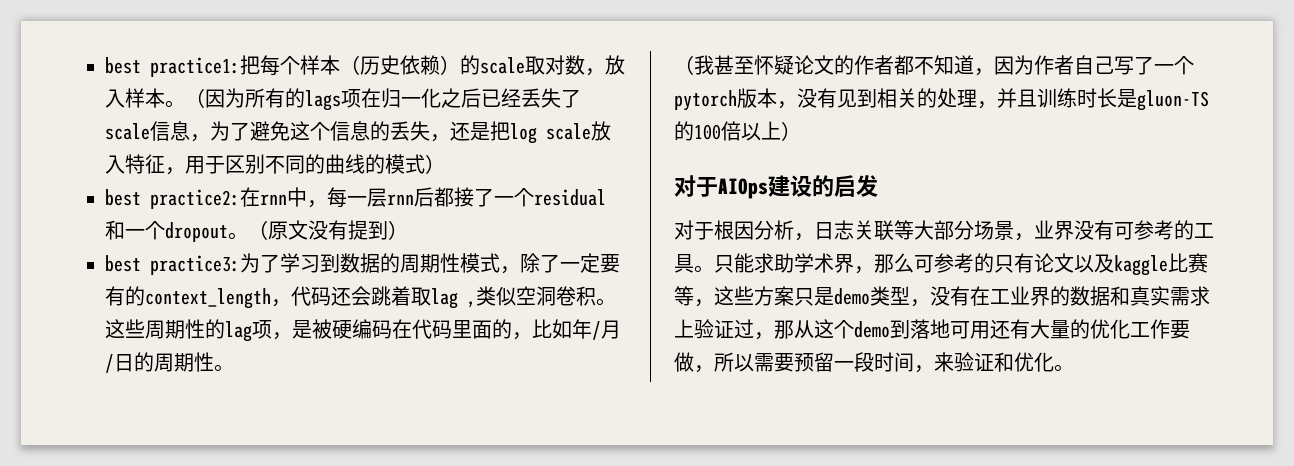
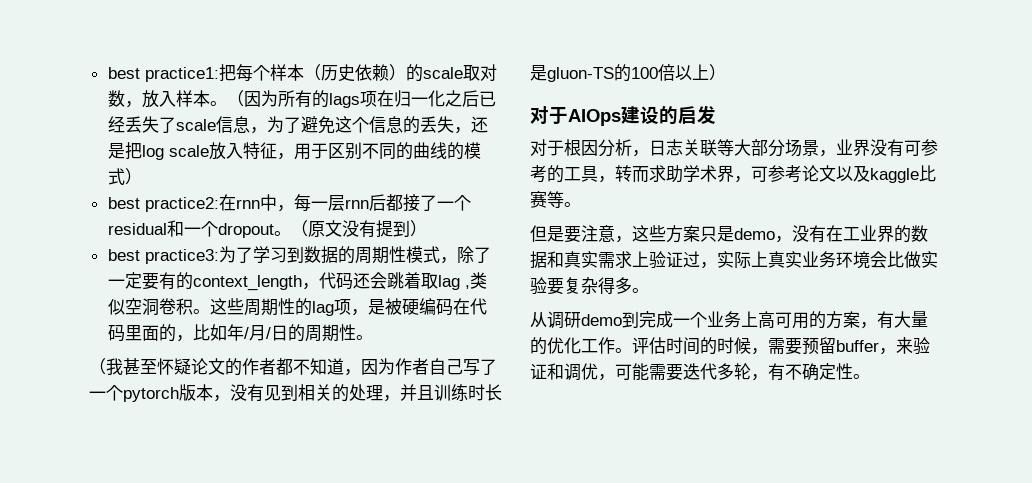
- 对于根因分析，日志关联等大部分场景，业界没有可参考的工具。只能求助学术界，那么可参考的只有论文以及kaggle比赛等，这些方案只是demo类型，没有在工业界的数据和真实需求上验证过，那从这个demo到落地可用还有大量的优化工作要做，所以需要预留一段时间，来验证和优化。
+ 对于根因分析，日志关联等大部分场景，业界没有可参考的工具，转而求助学术界，可参考论文以及kaggle比赛等。
+ 但是要注意，这些方案只是demo，没有在工业界的数据和真实需求上验证过，实际上真实业务环境会比做实验要复杂得多。
+ 从调研demo到完成一个业务上高可用的方案，有大量的优化工作。评估时间的时候，需要预留buffer，来验证和调优，可能需要迭代多轮，有不确定性。

